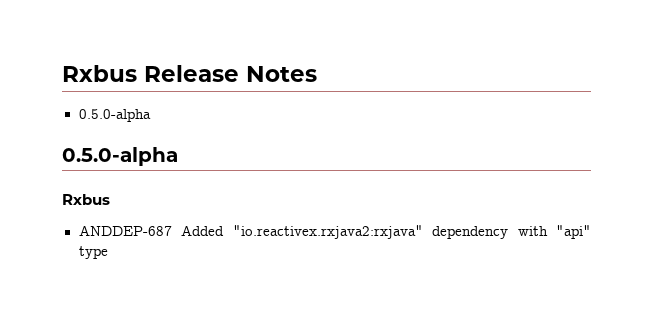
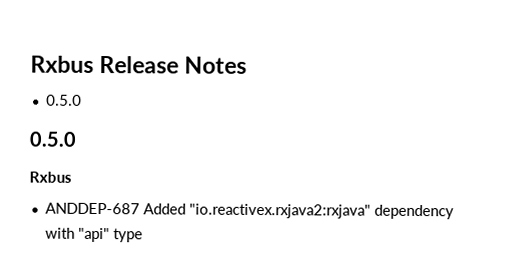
  Rxbus Release Notes
- 0.5.0-alpha
- 0.5.0-alpha
+ 0.5.0
+ 0.5.0

